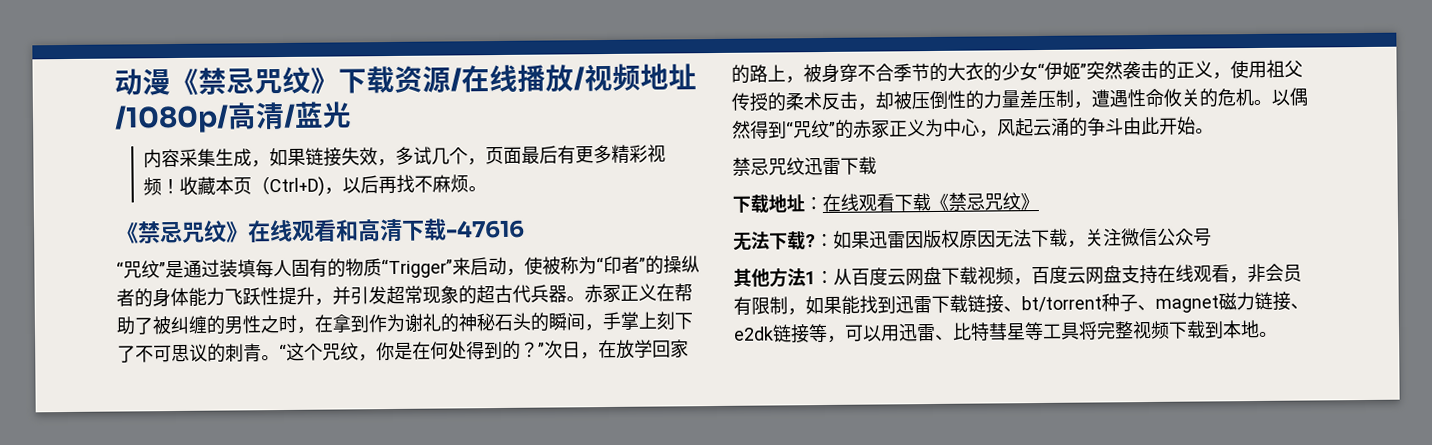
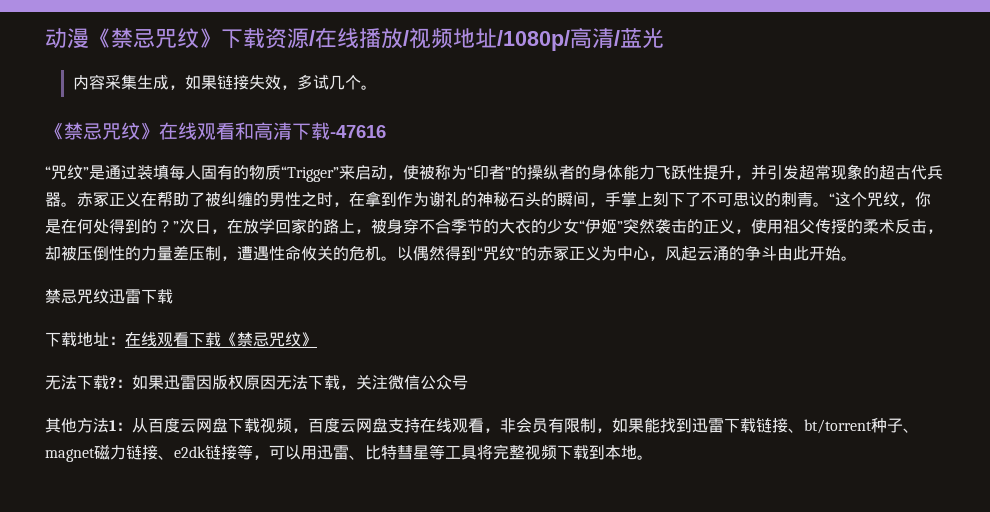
- 内容采集生成，如果链接失效，多试几个，页面最后有更多精彩视频！收藏本页（Ctrl+D)，以后再找不麻烦。
+ 内容采集生成，如果链接失效，多试几个。

